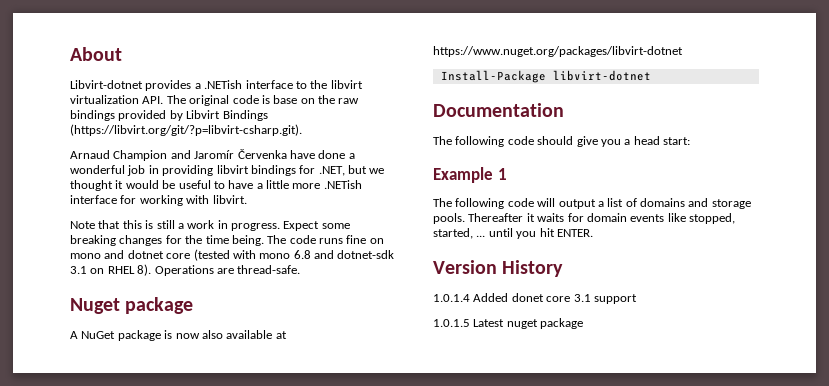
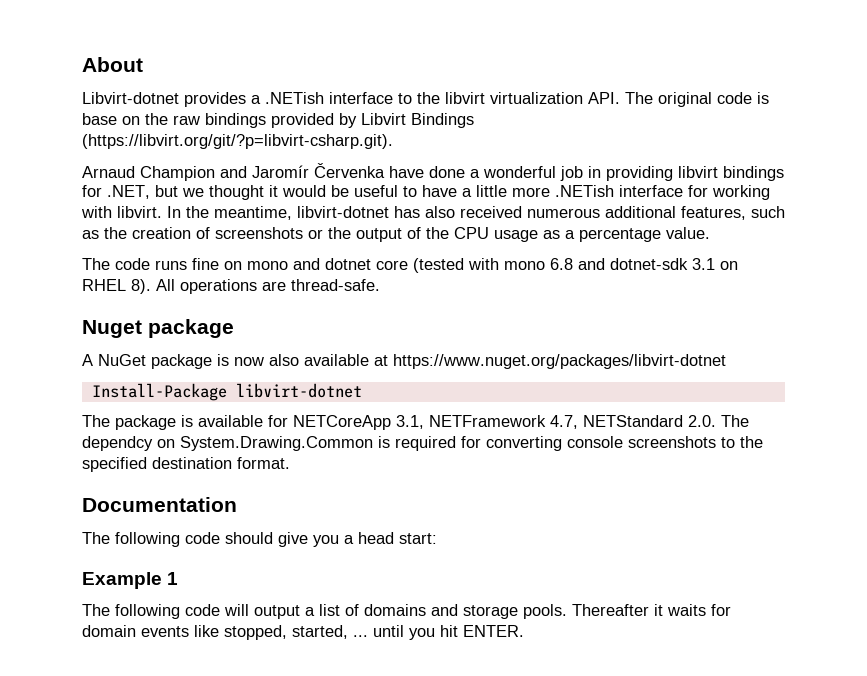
- Arnaud Champion and Jaromír Červenka have done a wonderful job in providing libvirt bindings for .NET, but we thought it would be useful to have a little more .NETish interface for working with libvirt.
- Note that this is still a work in progress. Expect some breaking changes for the time being. The code runs fine on mono and dotnet core (tested with mono 6.8 and dotnet-sdk 3.1 on RHEL 8).
+ Arnaud Champion and Jaromír Červenka have done a wonderful job in providing libvirt bindings for .NET, but we thought it would be useful to have a little more .NETish interface for working with libvirt. In the meantime, libvirt-dotnet has also received numerous additional features, such as the creation of screenshots or the output of the CPU usage as a percentage value.
+ The code runs fine on mono and dotnet core (tested with mono 6.8 and dotnet-sdk 3.1 on RHEL 8).
- Operations are thread-safe.
+ All operations are thread-safe.
+ The package is available for NETCoreApp 3.1, NETFramework 4.7, NETStandard 2.0. The dependcy on System.Drawing.Common is required for converting console screenshots to the specified destination format.
- Version History
- 1.0.1.4 Added donet core 3.1 support
- 1.0.1.5 Latest nuget package

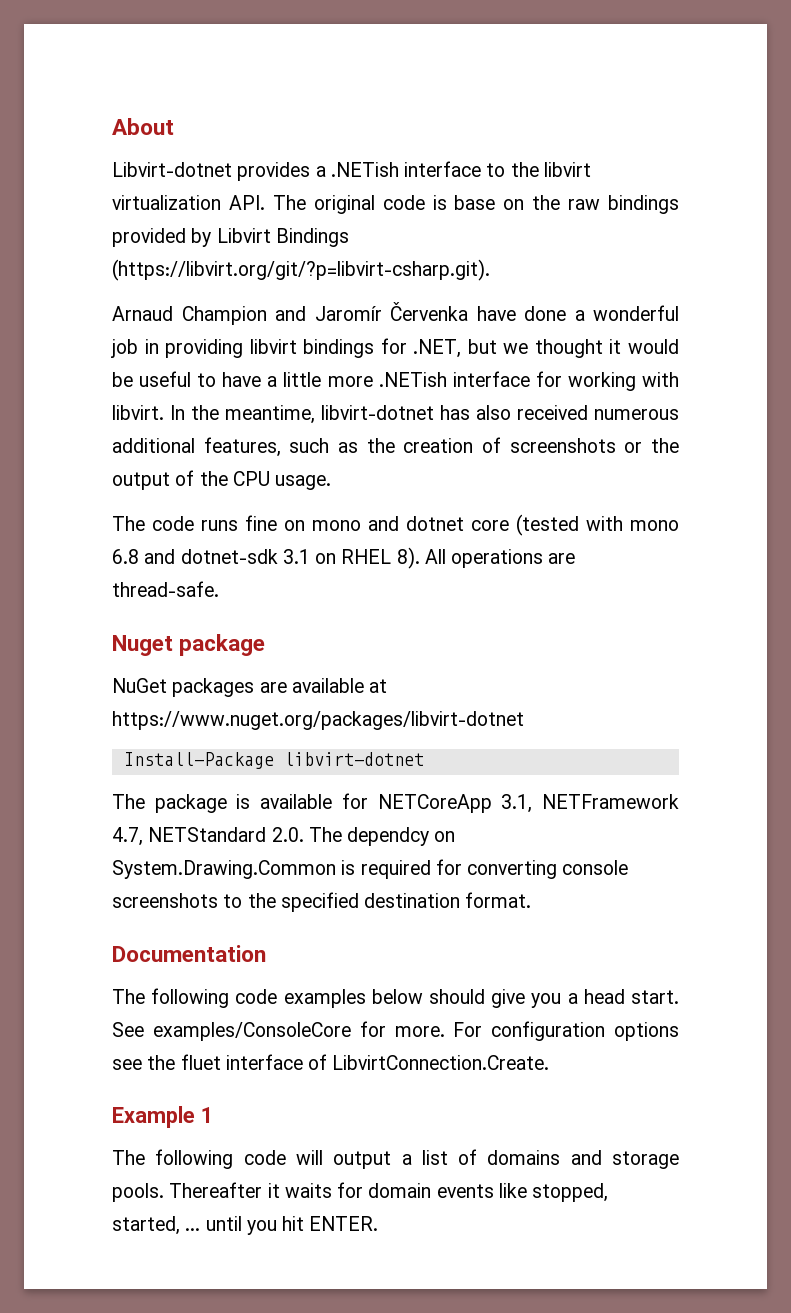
- In the meantime, libvirt-dotnet has also received numerous additional features, such as the creation of screenshots or the output of the CPU usage as a percentage value.
+ In the meantime, libvirt-dotnet has also received numerous additional features, such as the creation of screenshots or the output of the CPU usage.
- A NuGet package is now also available at https://www.nuget.org/packages/libvirt-dotnet
+ NuGet packages are available at https://www.nuget.org/packages/libvirt-dotnet
- The following code should give you a head start:
+ The following code examples below should give you a head start. See examples/ConsoleCore for more. For configuration options see the fluet interface of LibvirtConnection.Create.

